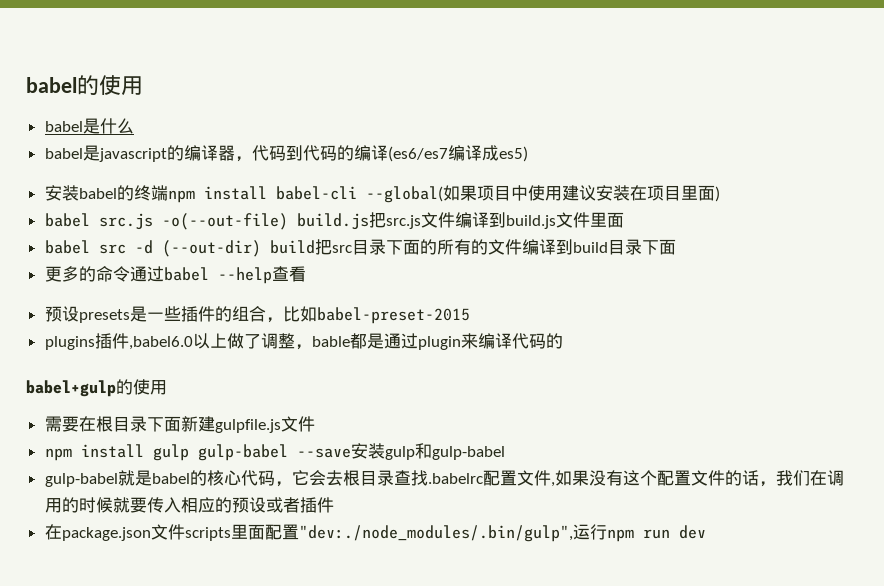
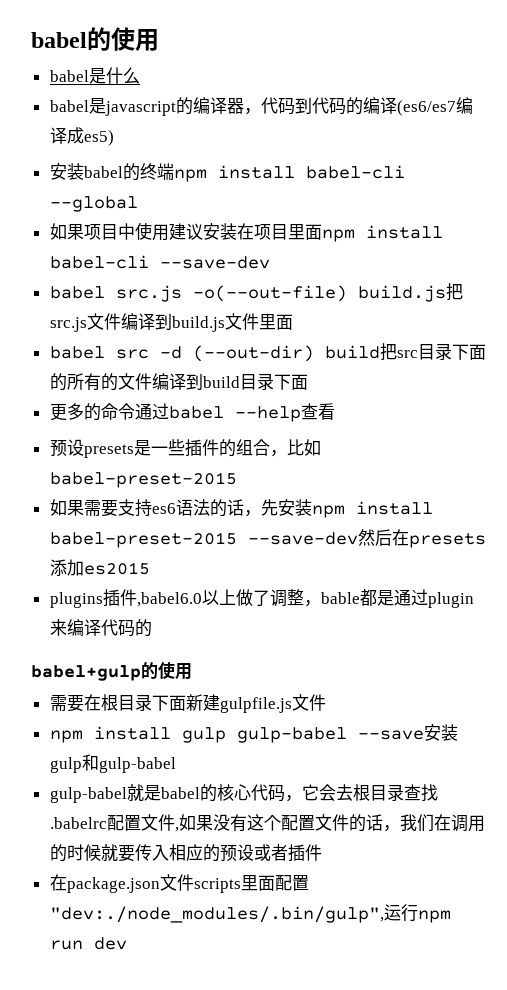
- 安装babel的终端npm install babel-cli --global(如果项目中使用建议安装在项目里面)
+ 安装babel的终端npm install babel-cli --global
+ 如果项目中使用建议安装在项目里面npm install babel-cli --save-dev
+ 如果需要支持es6语法的话，先安装npm install babel-preset-2015 --save-dev然后在presets添加es2015

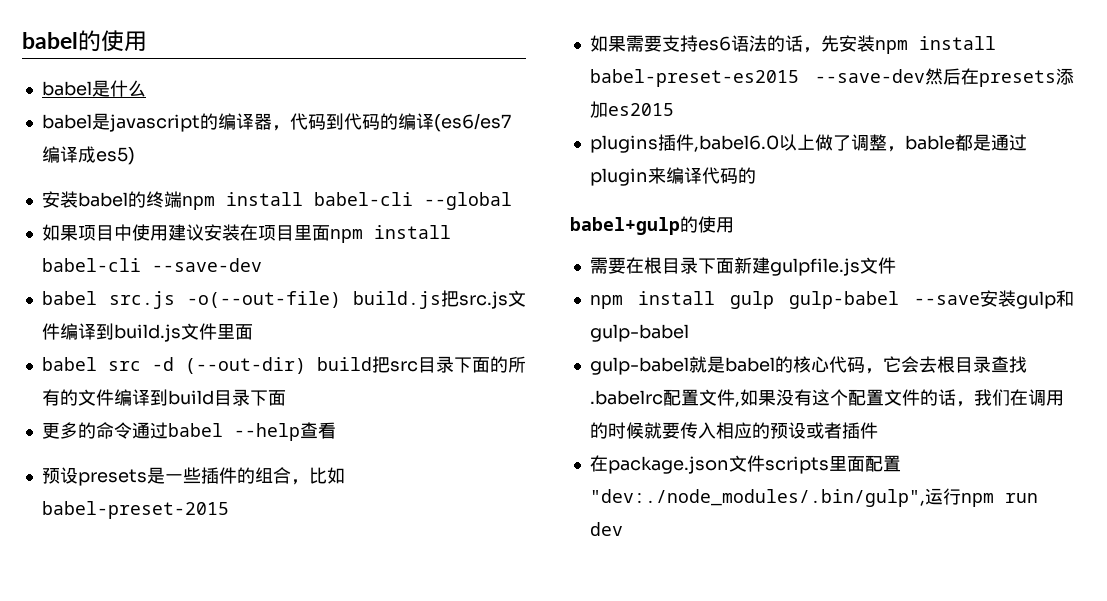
- 如果需要支持es6语法的话，先安装npm install babel-preset-2015 --save-dev然后在presets添加es2015
+ 如果需要支持es6语法的话，先安装npm install babel-preset-es2015 --save-dev然后在presets添加es2015

